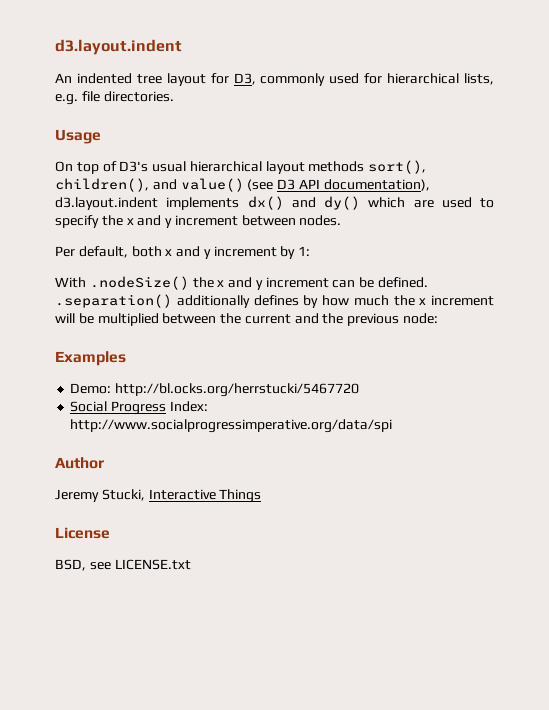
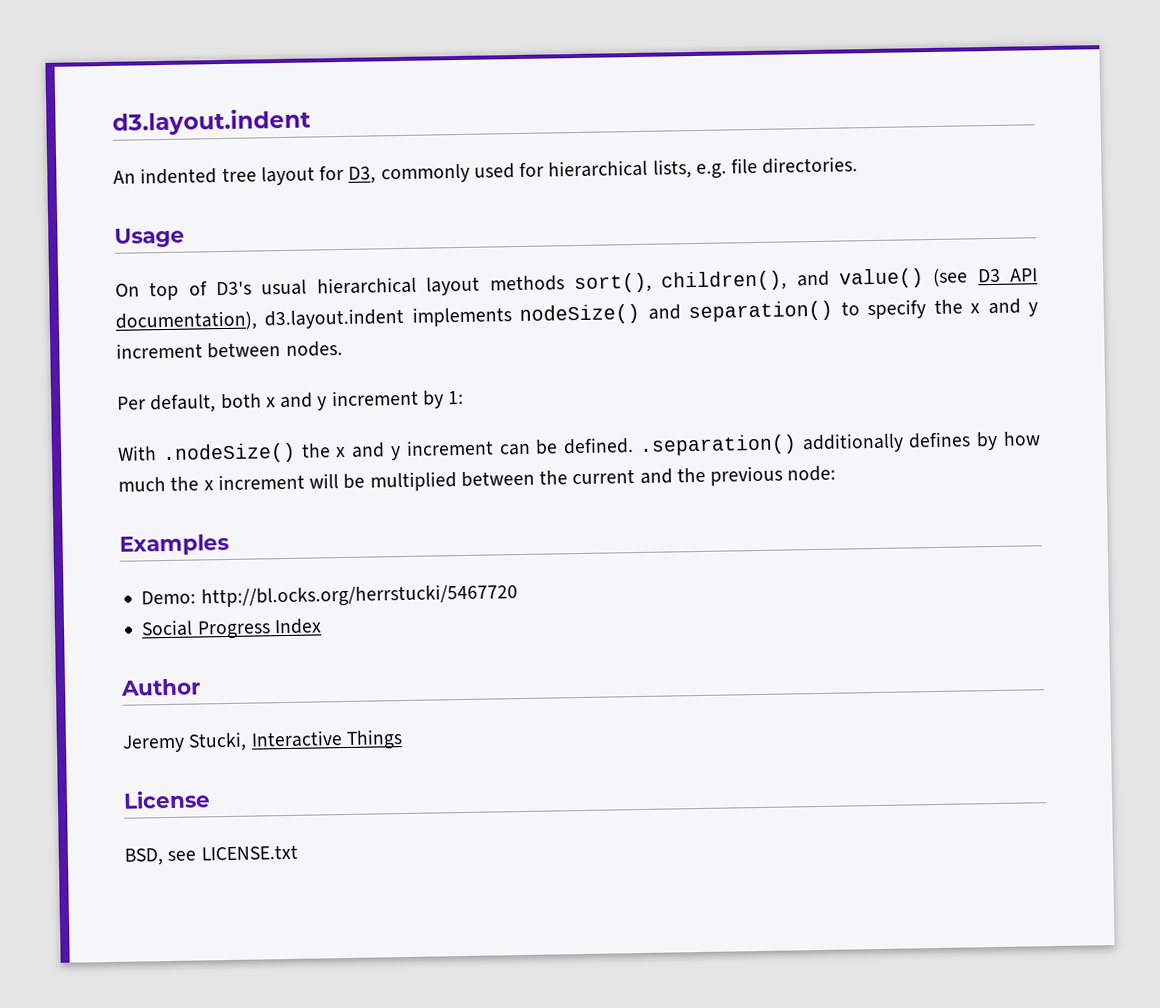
- On top of D3's usual hierarchical layout methods sort(), children(), and value() (see D3 API documentation), d3.layout.indent implements dx() and dy() which are used to specify the x and y increment between nodes.
+ On top of D3's usual hierarchical layout methods sort(), children(), and value() (see D3 API documentation), d3.layout.indent implements nodeSize() and separation() to specify the x and y increment between nodes.
- Social Progress Index: http://www.socialprogressimperative.org/data/spi
+ Social Progress Index

